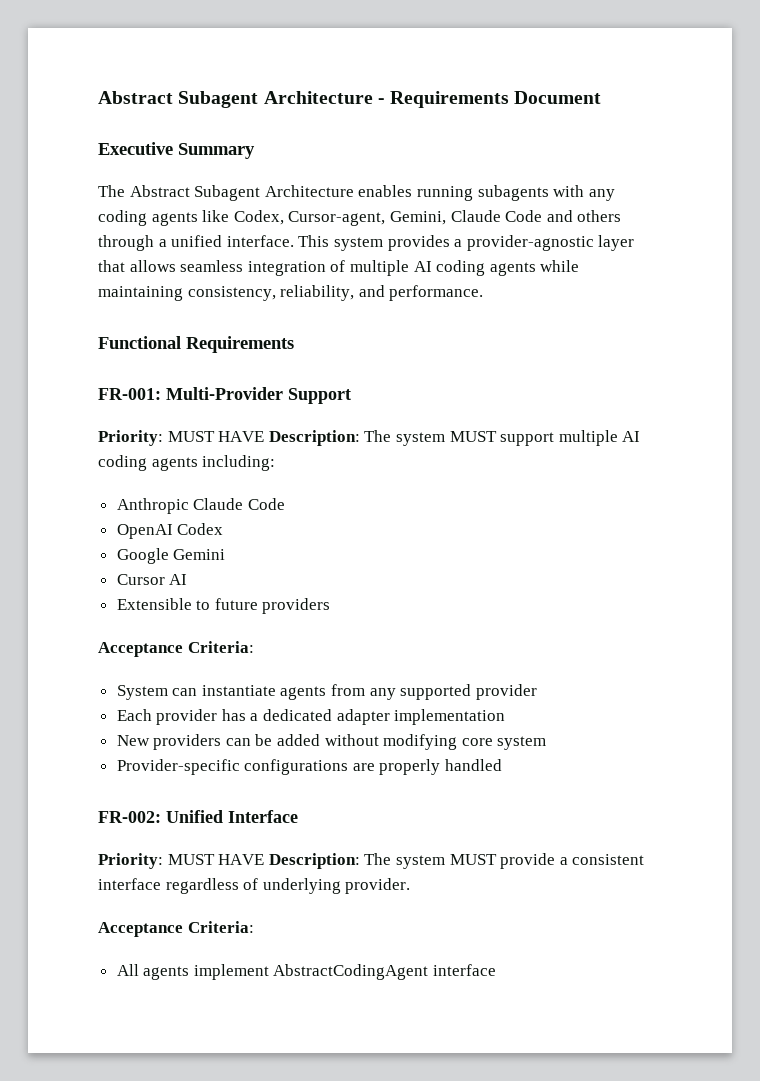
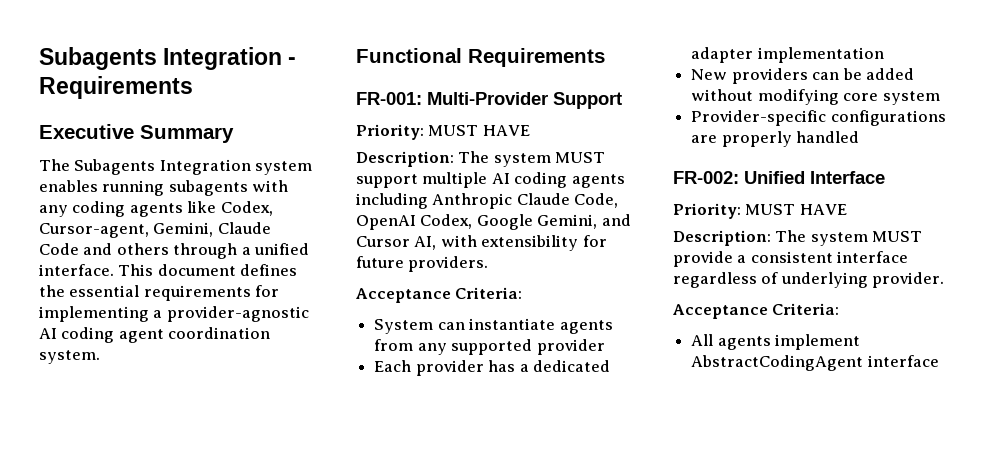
- Abstract Subagent Architecture - Requirements Document
+ Subagents Integration - Requirements
- The Abstract Subagent Architecture enables running subagents with any coding agents like Codex, Cursor-agent, Gemini, Claude Code and others through a unified interface.
+ The Subagents Integration system enables running subagents with any coding agents like Codex, Cursor-agent, Gemini, Claude Code and others through a unified interface.
- This system provides a provider-agnostic layer that allows seamless integration of multiple AI coding agents while maintaining consistency, reliability, and performance.
+ This document defines the essential requirements for implementing a provider-agnostic AI coding agent coordination system.
  FR-001: Multi-Provider Support
- Priority: MUST HAVE Description: The system MUST support multiple AI coding agents including:
- Anthropic Claude Code
- OpenAI Codex
- Google Gemini
- Cursor AI
- Extensible to future providers
+ Priority: MUST HAVE
+ Description: The system MUST support multiple AI coding agents including Anthropic Claude Code, OpenAI Codex, Google Gemini, and Cursor AI, with extensibility for future providers.
  FR-002: Unified Interface
- Priority: MUST HAVE Description: The system MUST provide a consistent interface regardless of underlying provider.
+ Priority: MUST HAVE
+ Description: The system MUST provide a consistent interface regardless of underlying provider.

